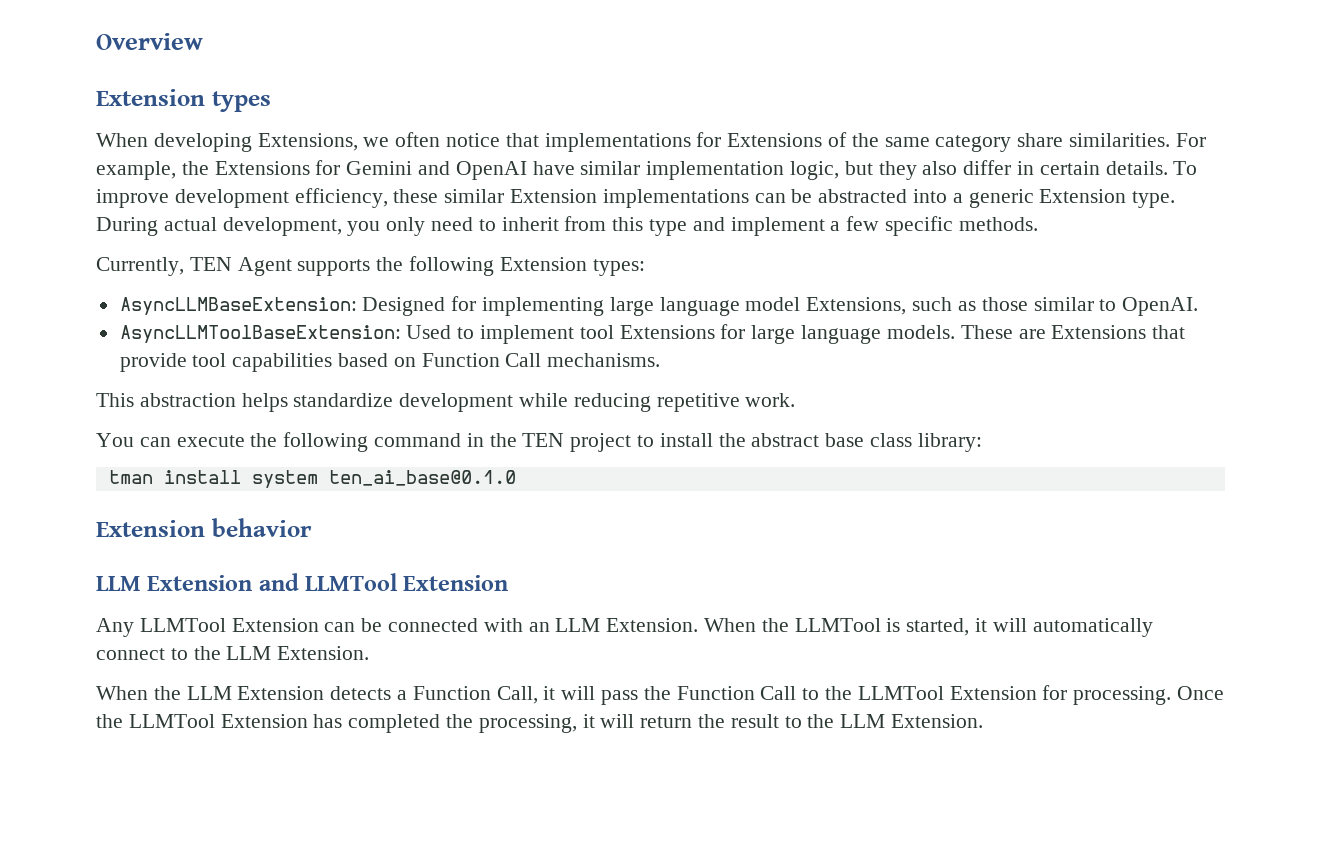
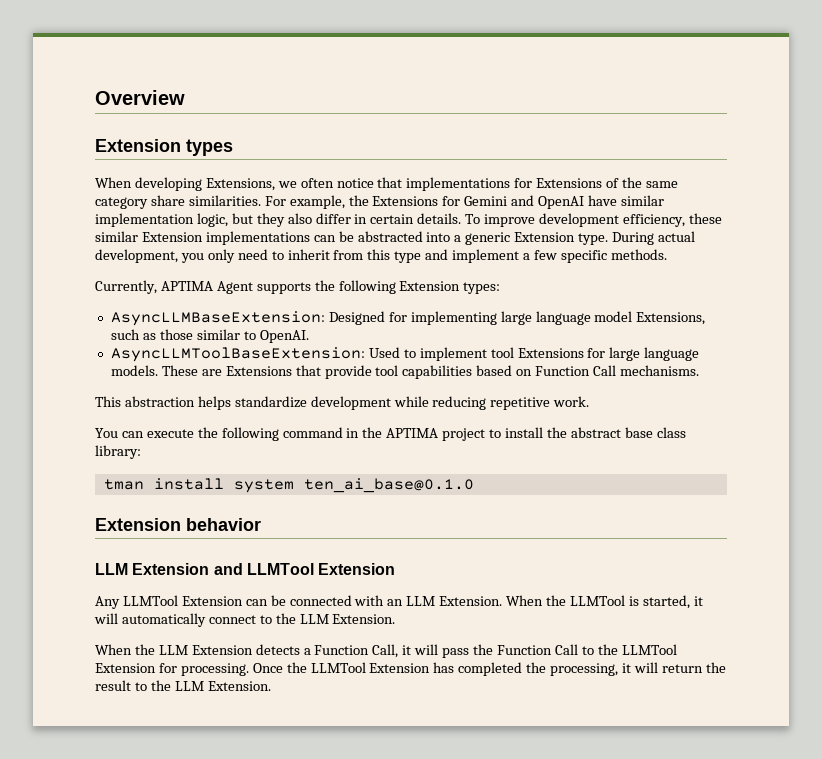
- Currently, TEN Agent supports the following Extension types:
+ Currently, APTIMA Agent supports the following Extension types:
- You can execute the following command in the TEN project to install the abstract base class library:
+ You can execute the following command in the APTIMA project to install the abstract base class library:

